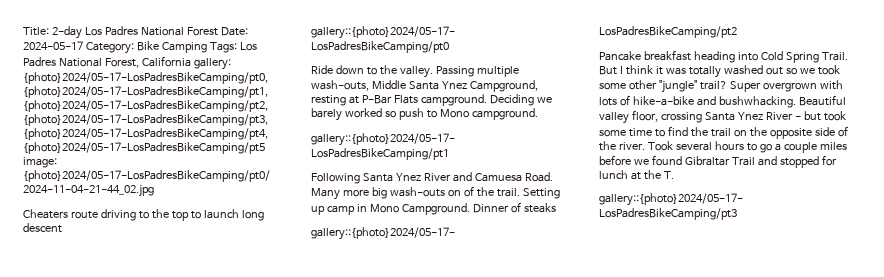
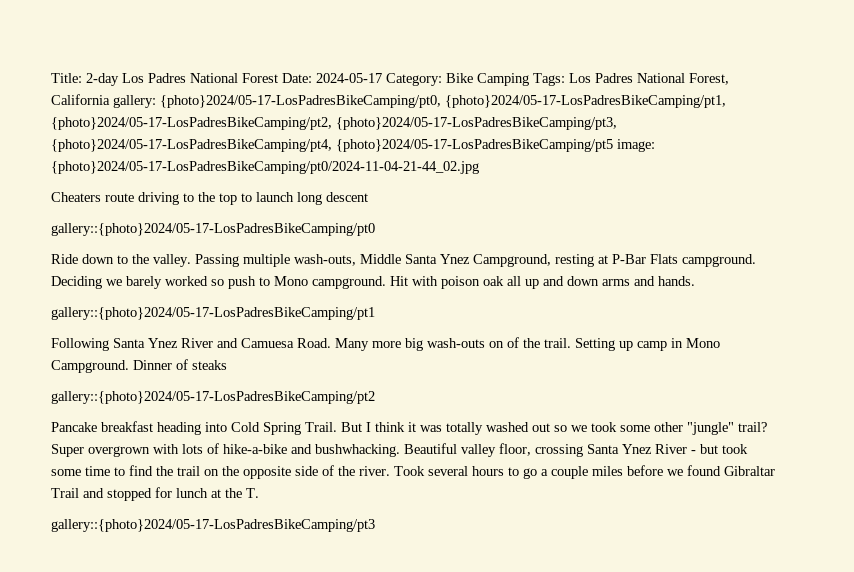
+ Hit with poison oak all up and down arms and hands.

